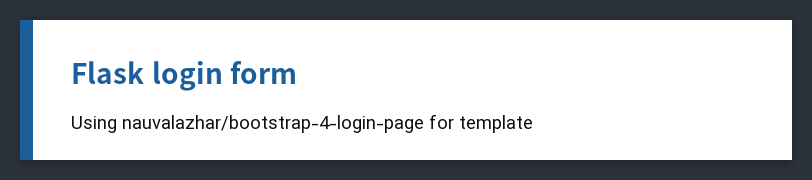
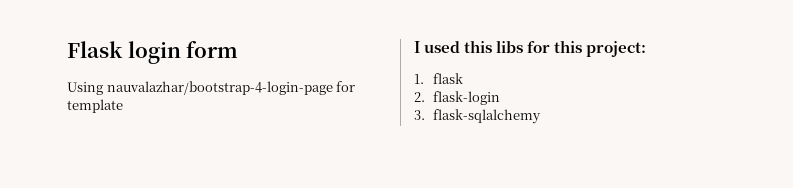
+ I used this libs for this project:
+ 1. flask
+ 2. flask-login
+ 3. flask-sqlalchemy

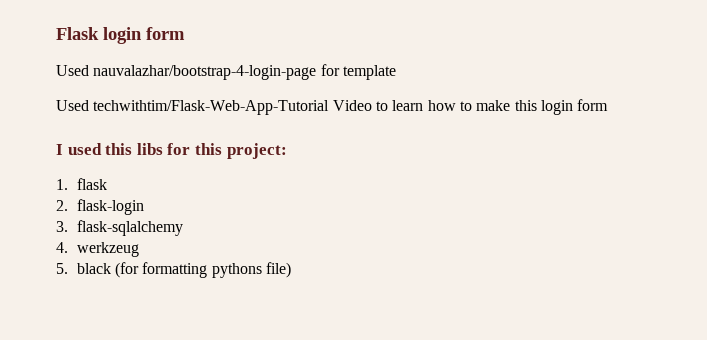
- Using nauvalazhar/bootstrap-4-login-page for template
+ Used nauvalazhar/bootstrap-4-login-page for template
+ Used techwithtim/Flask-Web-App-Tutorial Video to learn how to make this login form
+ 4. werkzeug
+ 5. black (for formatting pythons file)

